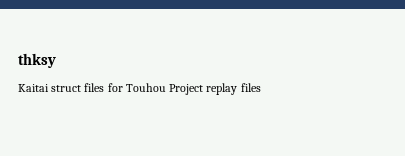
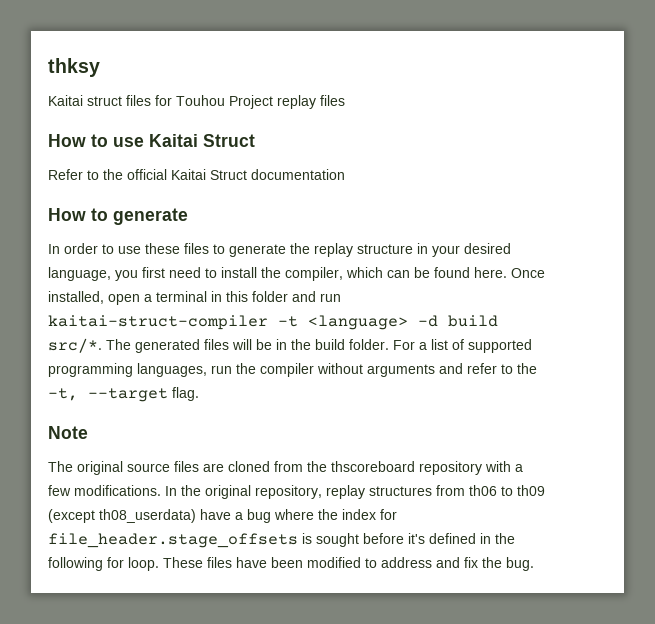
+ How to use Kaitai Struct
+ Refer to the official Kaitai Struct documentation
+ How to generate
+ In order to use these files to generate the replay structure in your desired language, you first need to install the compiler, which can be found here. Once installed, open a terminal in this folder and run kaitai-struct-compiler -t <language> -d build src/*. The generated files will be in the build folder. For a list of supported programming languages, run the compiler without arguments and refer to the -t, --target flag.
+ Note
+ The original source files are cloned from the thscoreboard repository with a few modifications. In the original repository, replay structures from th06 to th09 (except th08_userdata) have a bug where the index for file_header.stage_offsets is sought before it's defined in the following for loop. These files have been modified to address and fix the bug.

